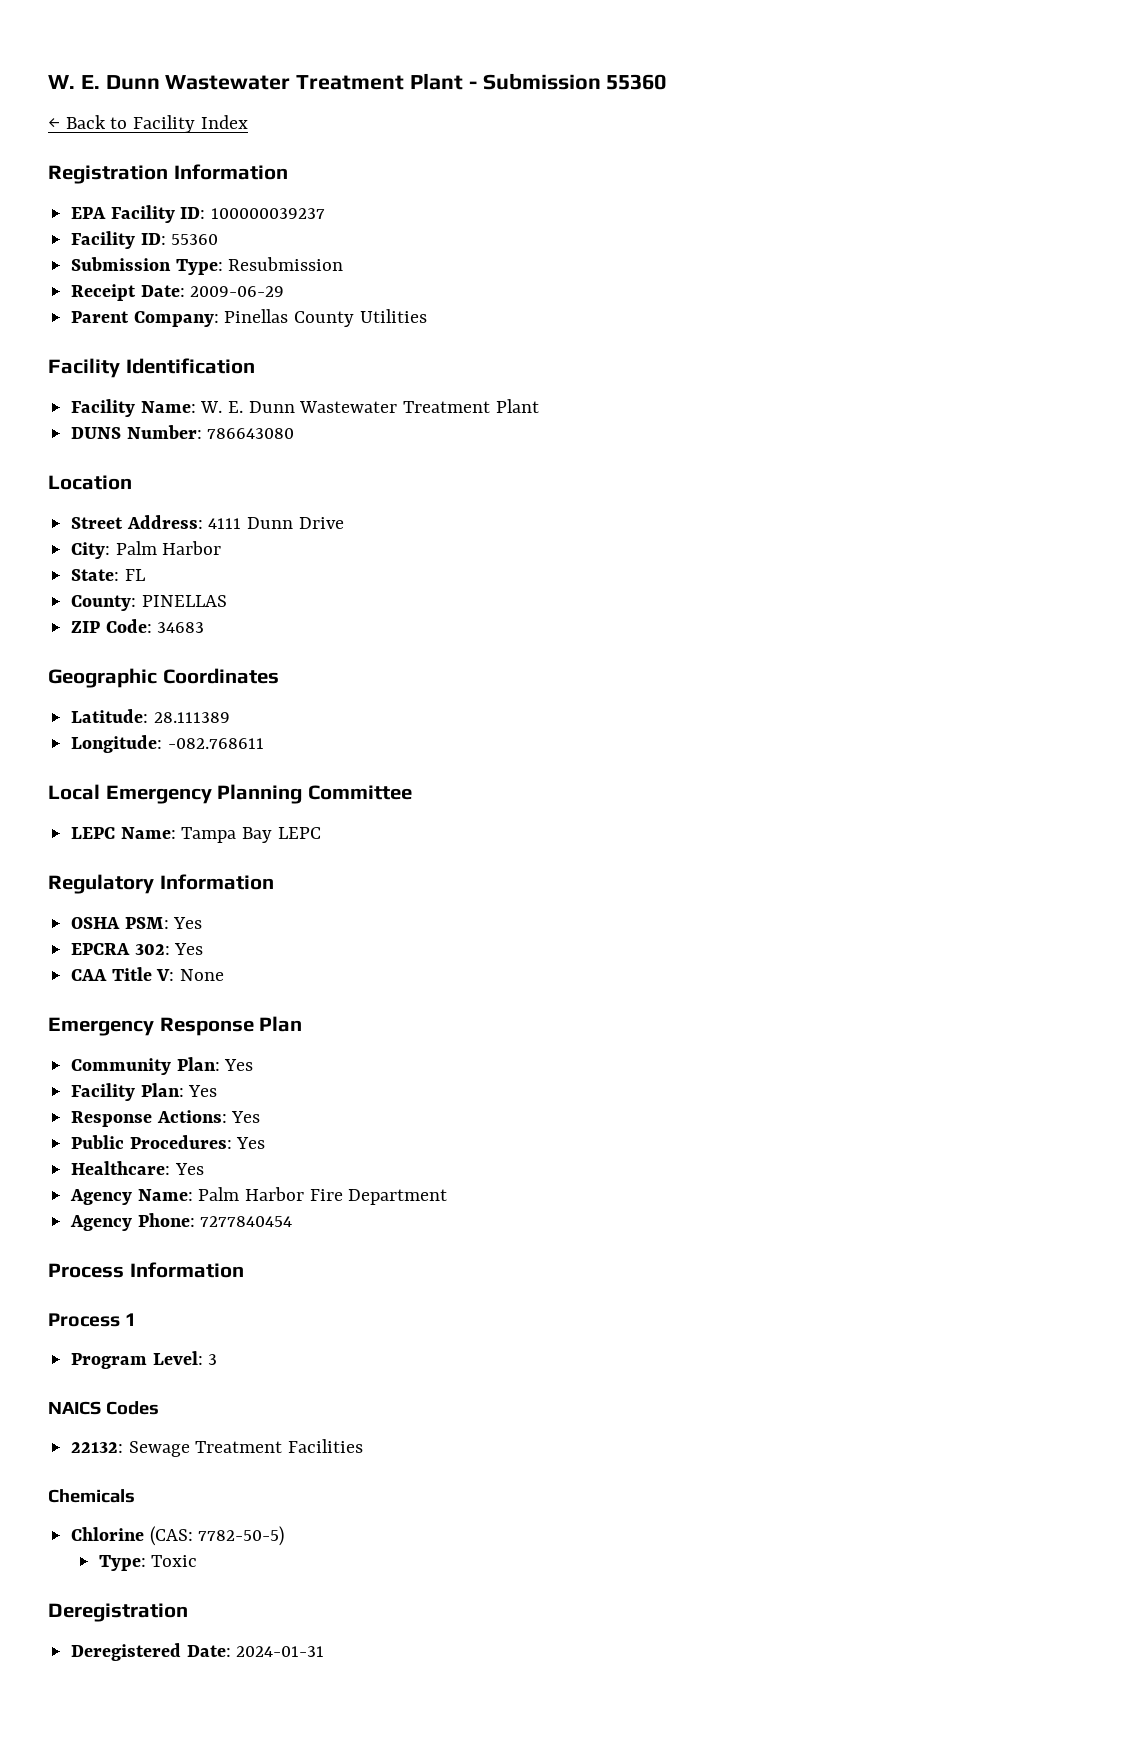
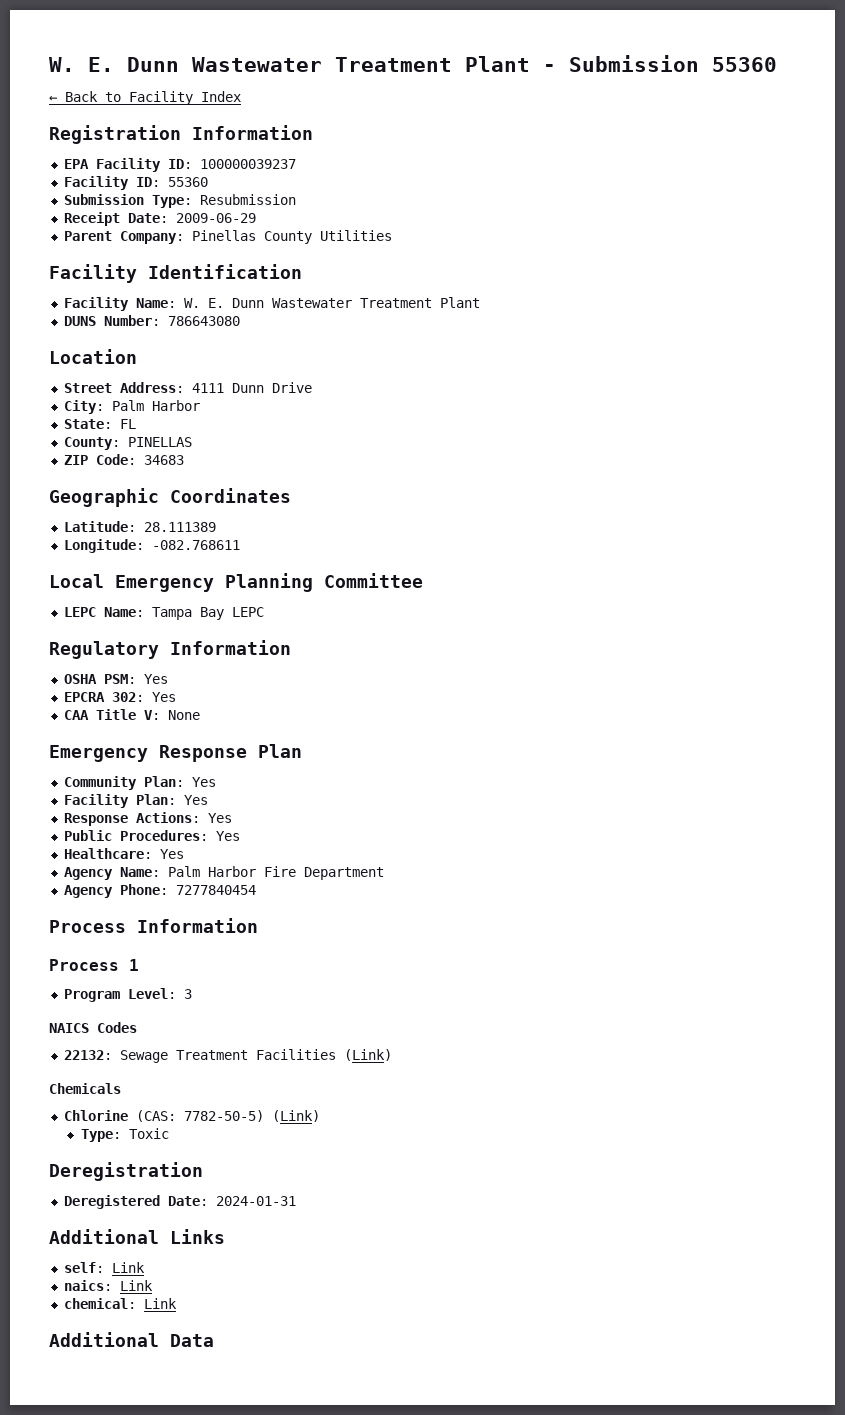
- 22132: Sewage Treatment Facilities
+ 22132: Sewage Treatment Facilities (Link)
- Chlorine (CAS: 7782-50-5)
+ Chlorine (CAS: 7782-50-5) (Link)
+ Additional Links
+ self: Link
+ naics: Link
+ chemical: Link
+ Additional Data

